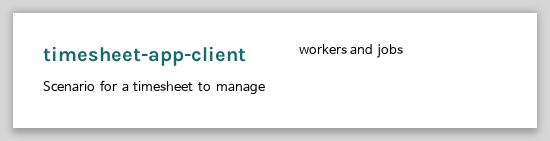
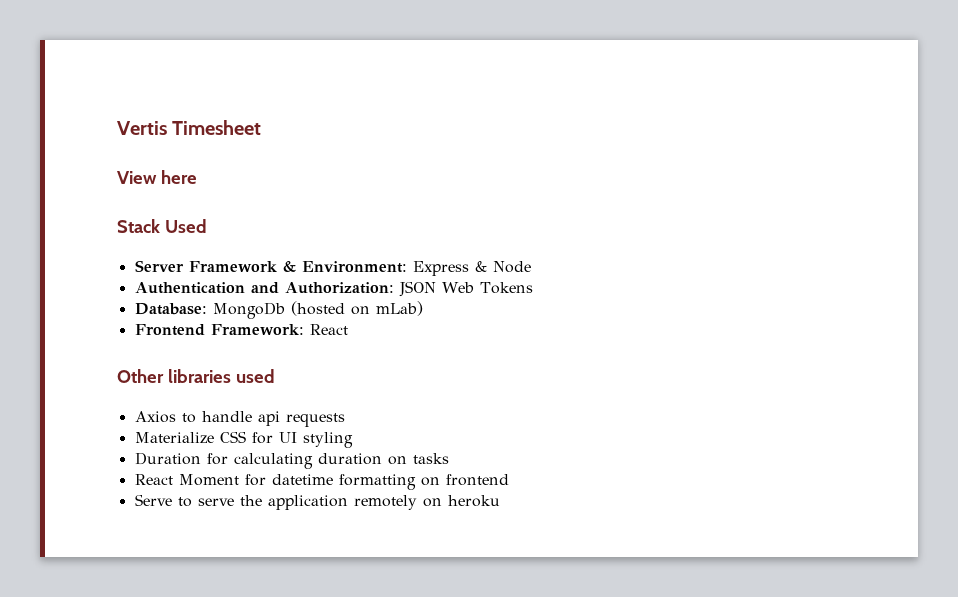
- timesheet-app-client
- Scenario for a timesheet to manage workers and jobs
+ Vertis Timesheet
+ View here
+ Stack Used
+ Server Framework & Environment: Express & Node
+ Authentication and Authorization: JSON Web Tokens
+ Database: MongoDb (hosted on mLab)
+ Frontend Framework: React
+ Other libraries used
+ Axios to handle api requests
+ Materialize CSS for UI styling
+ Duration for calculating duration on tasks
+ React Moment for datetime formatting on frontend
+ Serve to serve the application remotely on heroku

